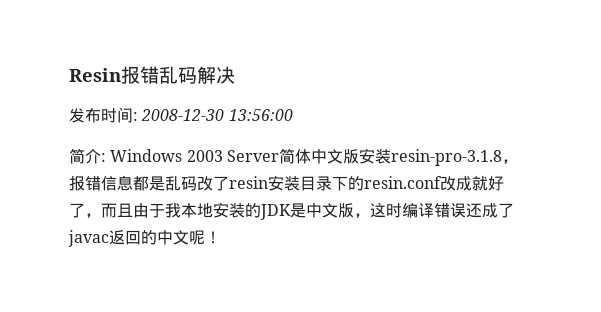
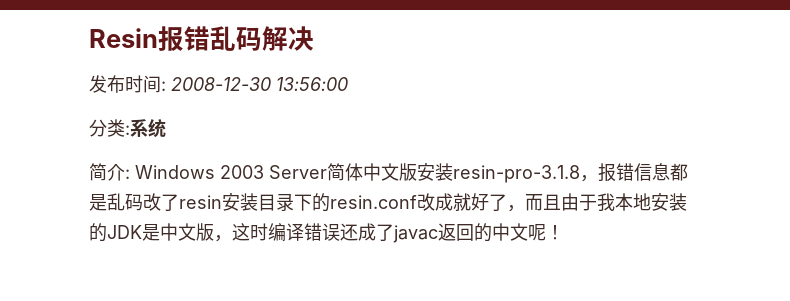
+ 分类:系统

